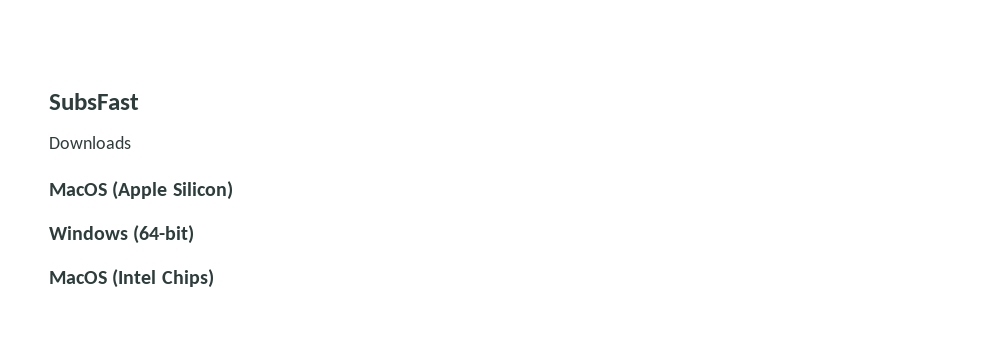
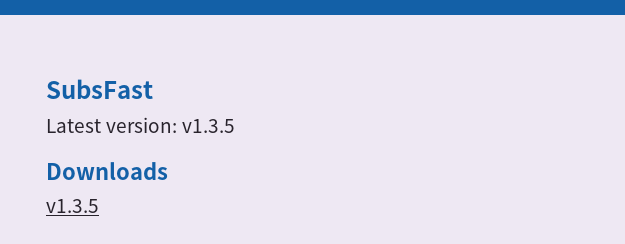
+ Latest version: v1.3.5
  Downloads
- MacOS (Apple Silicon)
- Windows (64-bit)
- MacOS (Intel Chips)
+ v1.3.5

